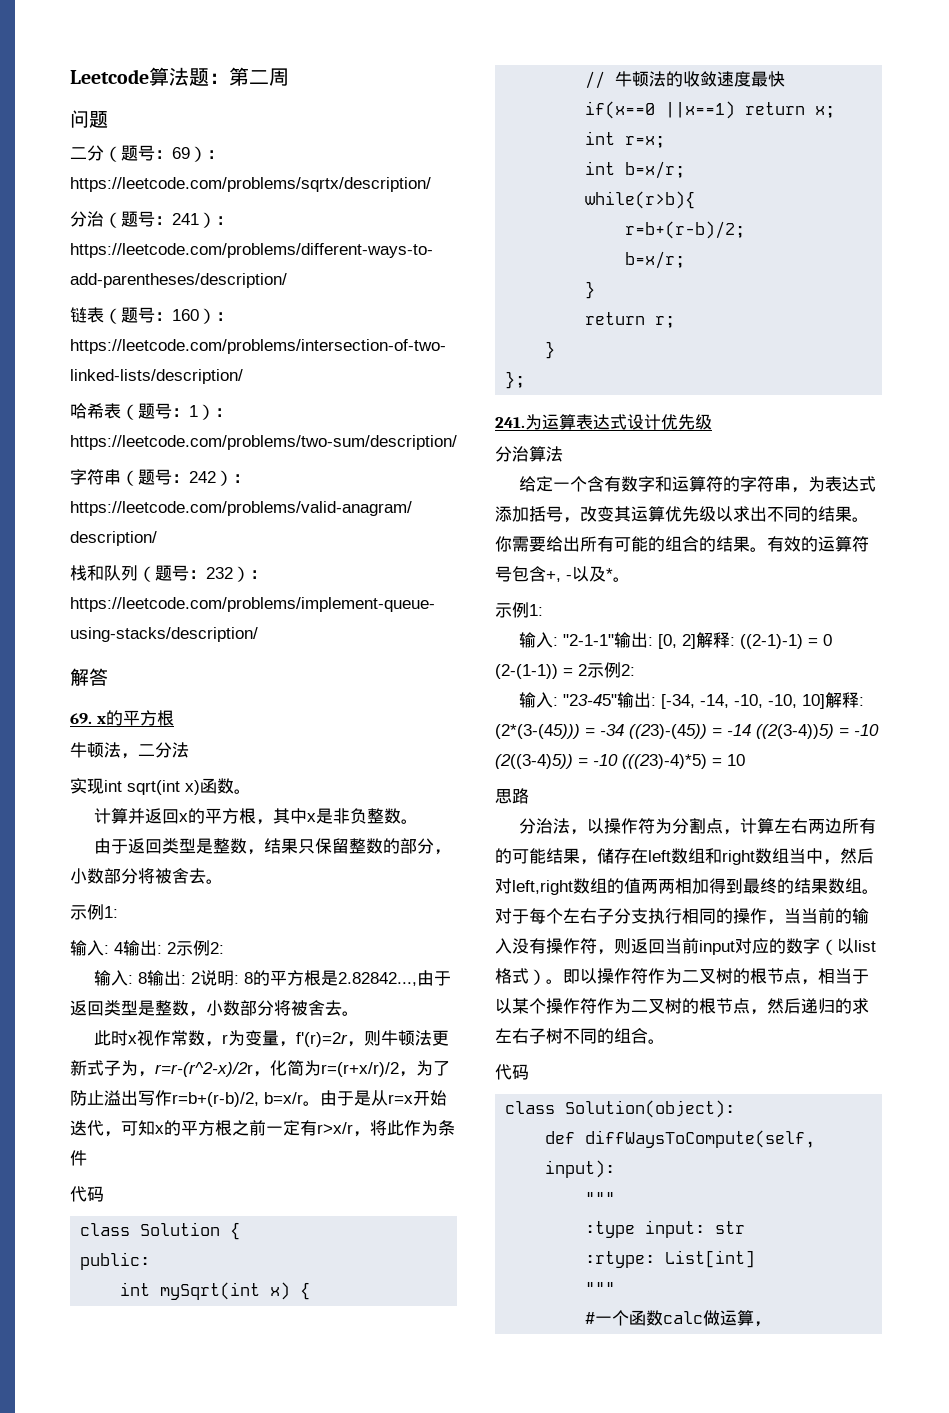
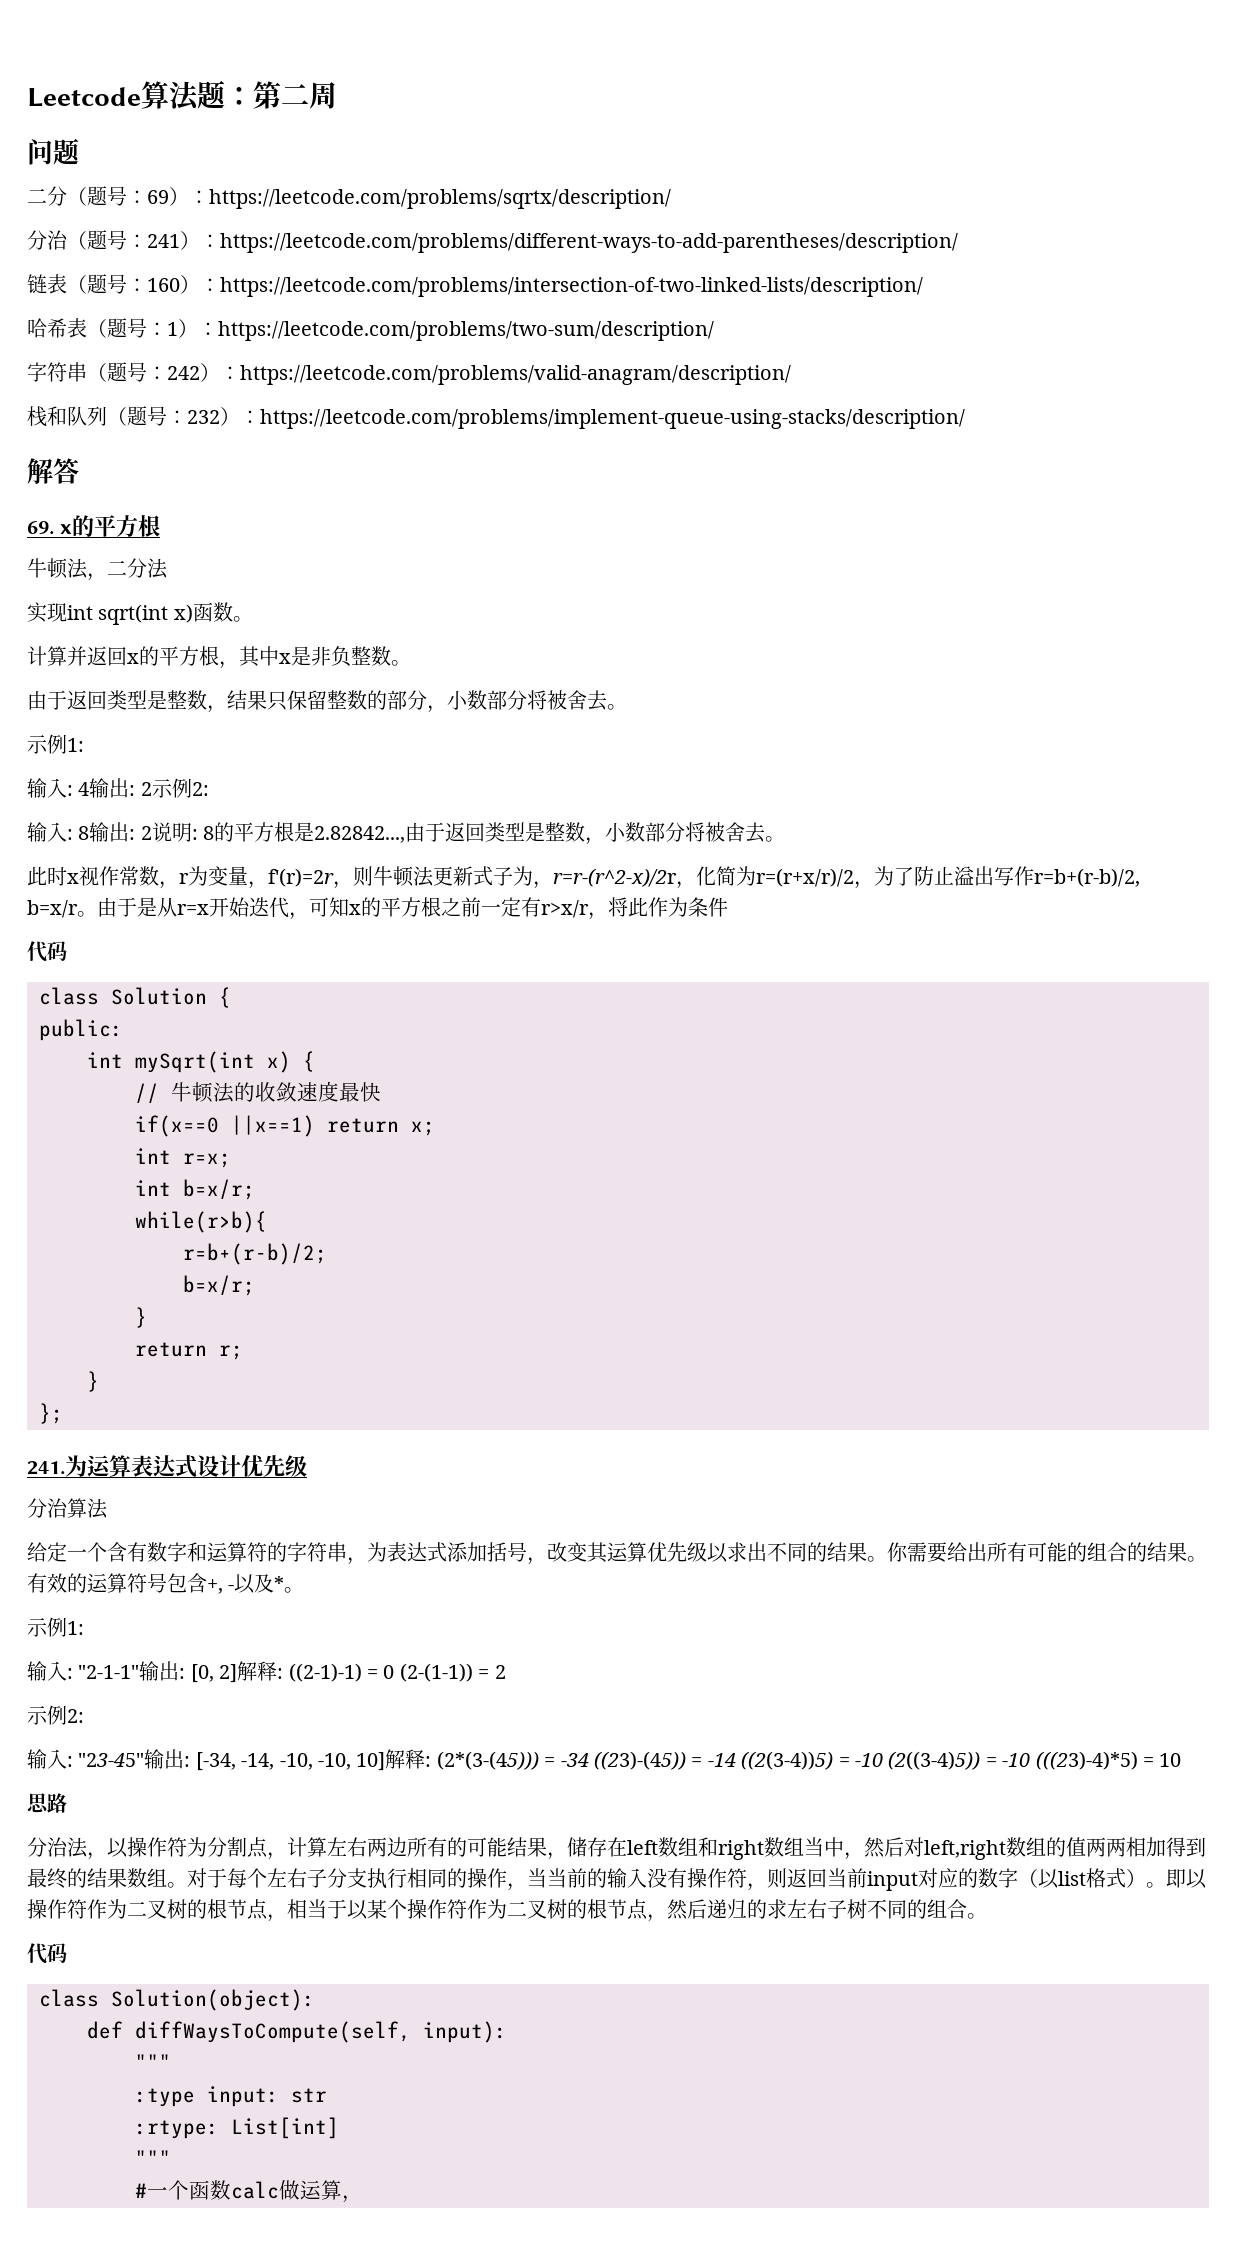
- 输入: "2-1-1"输出: [0, 2]解释: ((2-1)-1) = 0 (2-(1-1)) = 2示例2:
+ 输入: "2-1-1"输出: [0, 2]解释: ((2-1)-1) = 0 (2-(1-1)) = 2
+ 示例2:

